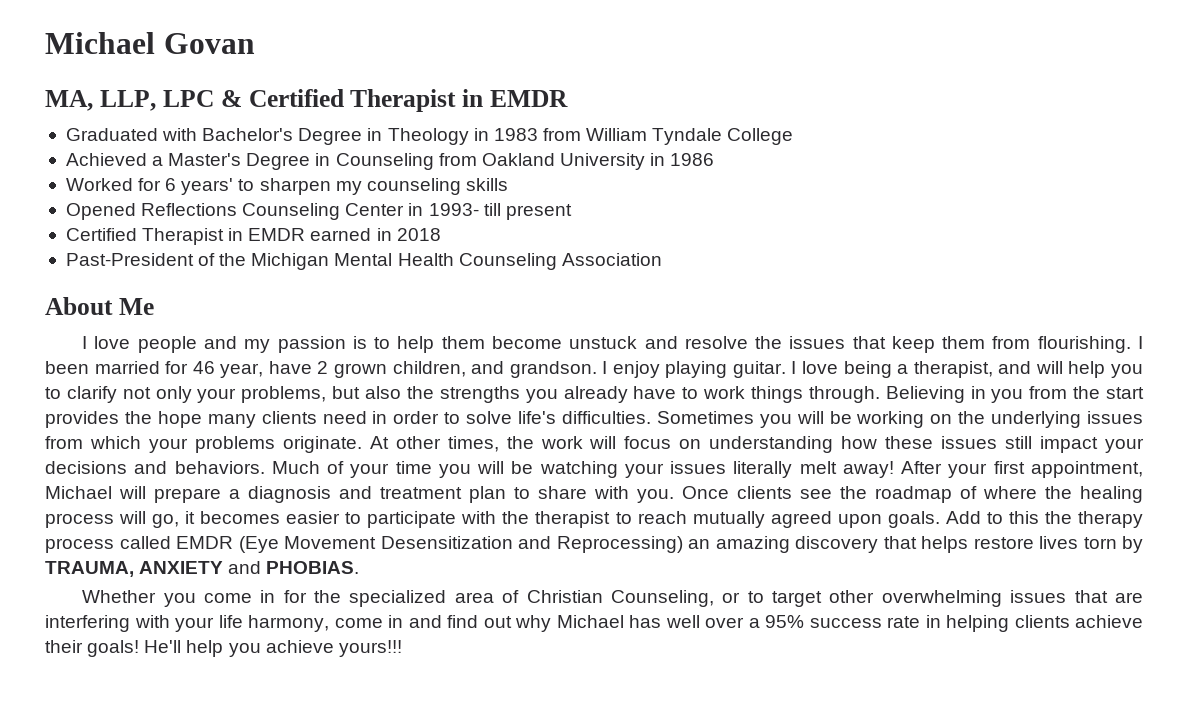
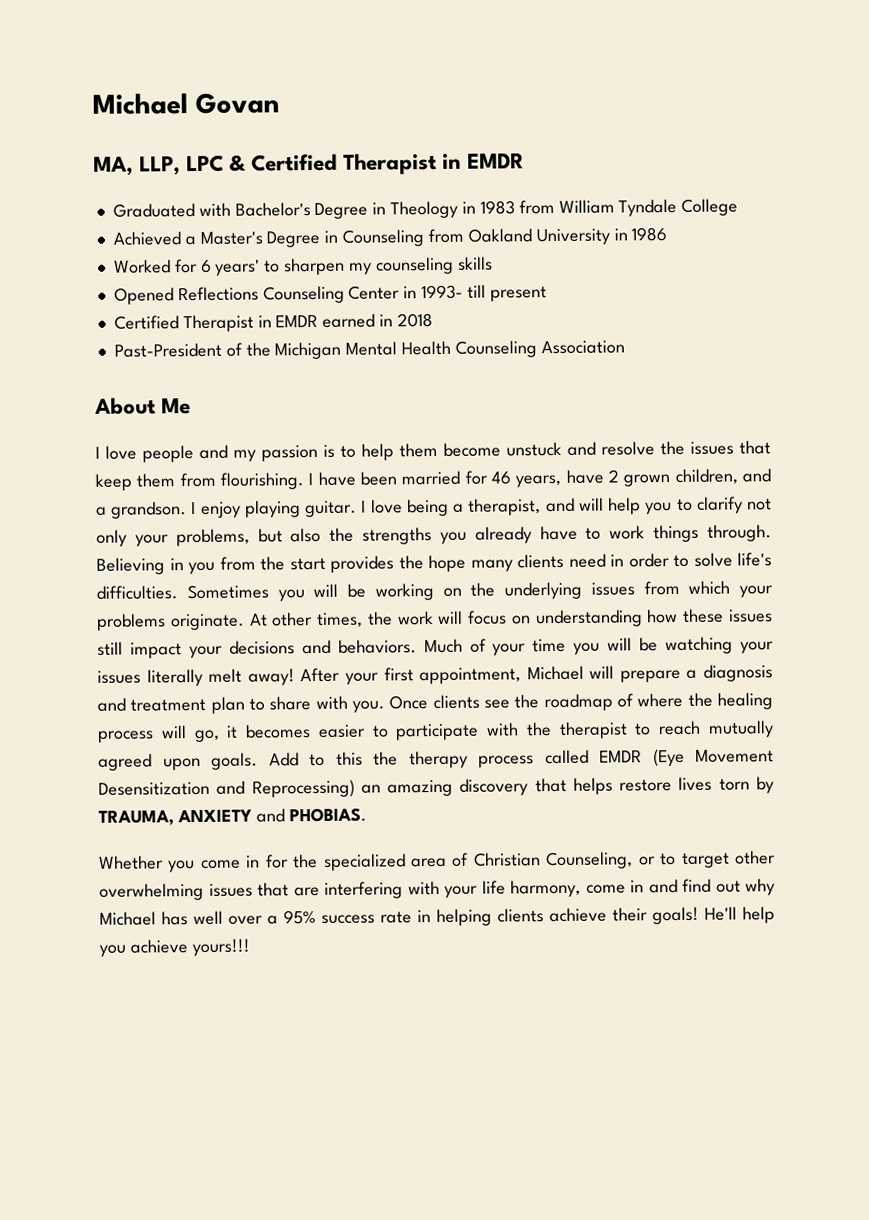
- I been married for 46 year, have 2 grown children, and grandson.
+ I have been married for 46 years, have 2 grown children, and a grandson.

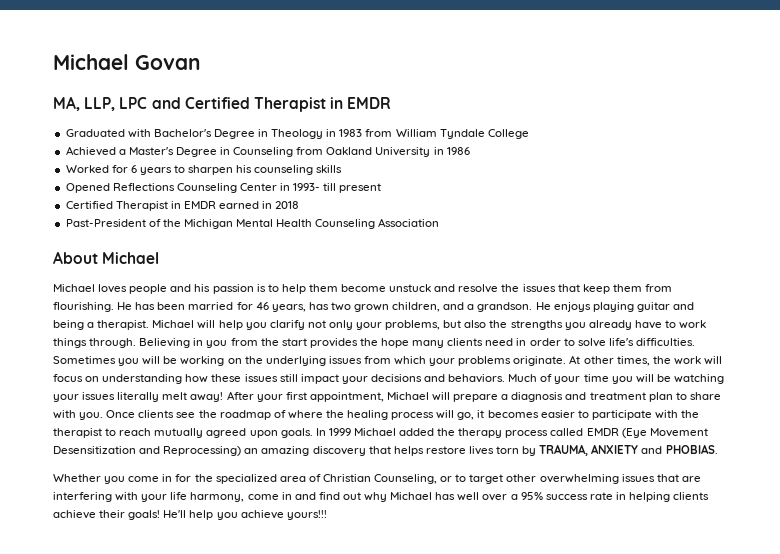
- MA, LLP, LPC & Certified Therapist in EMDR
+ MA, LLP, LPC and Certified Therapist in EMDR
- Worked for 6 years' to sharpen my counseling skills
+ Worked for 6 years to sharpen his counseling skills
- About Me
- I love people and my passion is to help them become unstuck and resolve the issues that keep them from flourishing.
+ About Michael
+ Michael loves people and his passion is to help them become unstuck and resolve the issues that keep them from flourishing.
- I have been married for 46 years, have 2 grown children, and a grandson.
+ He has been married for 46 years, has two grown children, and a grandson.
- I enjoy playing guitar. I love being a therapist, and will help you to clarify not only your problems, but also the strengths you already have to work things through.
+ He enjoys playing guitar and being a therapist. Michael will help you clarify not only your problems, but also the strengths you already have to work things through.
- Add to this the therapy process called EMDR (Eye Movement Desensitization and Reprocessing) an amazing discovery that helps restore lives torn by TRAUMA, ANXIETY and PHOBIAS.
+ In 1999 Michael added the therapy process called EMDR (Eye Movement Desensitization and Reprocessing) an amazing discovery that helps restore lives torn by TRAUMA, ANXIETY and PHOBIAS.

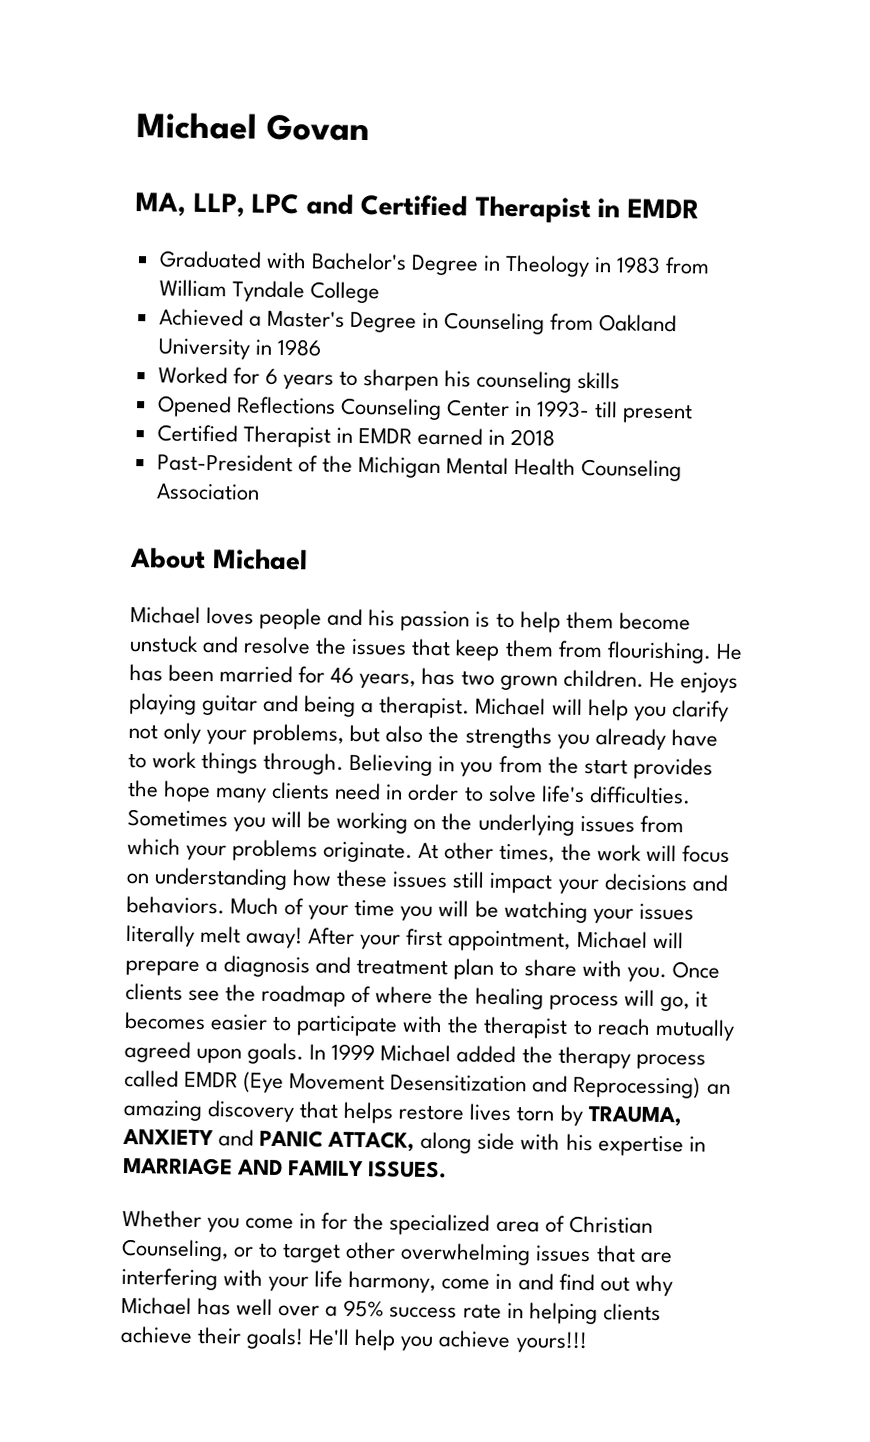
- He has been married for 46 years, has two grown children, and a grandson.
+ He has been married for 46 years, has two grown children.
- In 1999 Michael added the therapy process called EMDR (Eye Movement Desensitization and Reprocessing) an amazing discovery that helps restore lives torn by TRAUMA, ANXIETY and PHOBIAS.
+ In 1999 Michael added the therapy process called EMDR (Eye Movement Desensitization and Reprocessing) an amazing discovery that helps restore lives torn by TRAUMA, ANXIETY and PANIC ATTACK, along side with his expertise in MARRIAGE AND FAMILY ISSUES.

